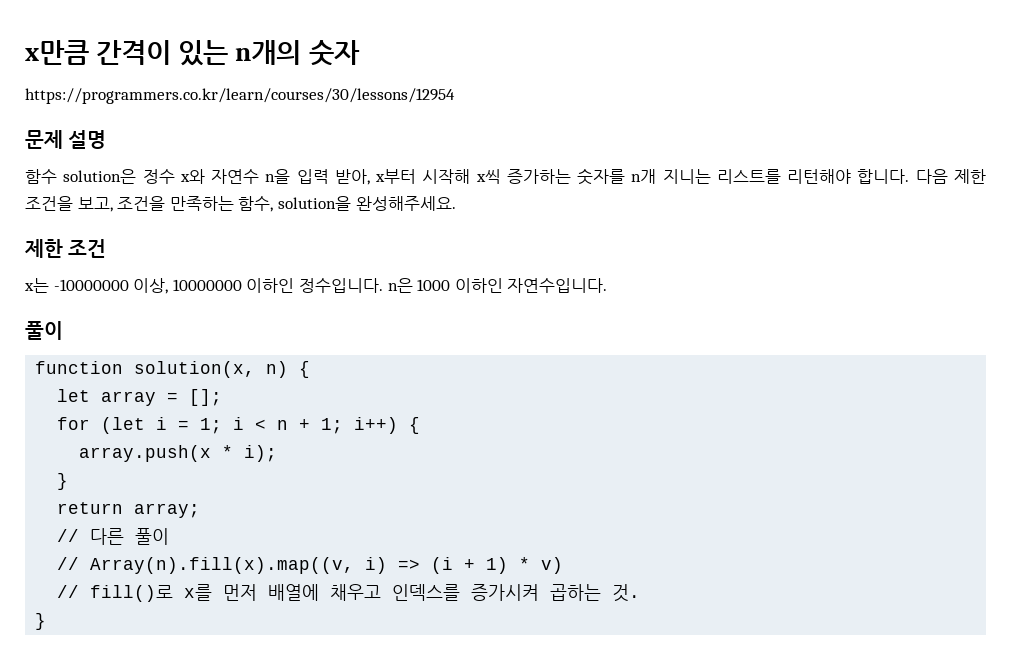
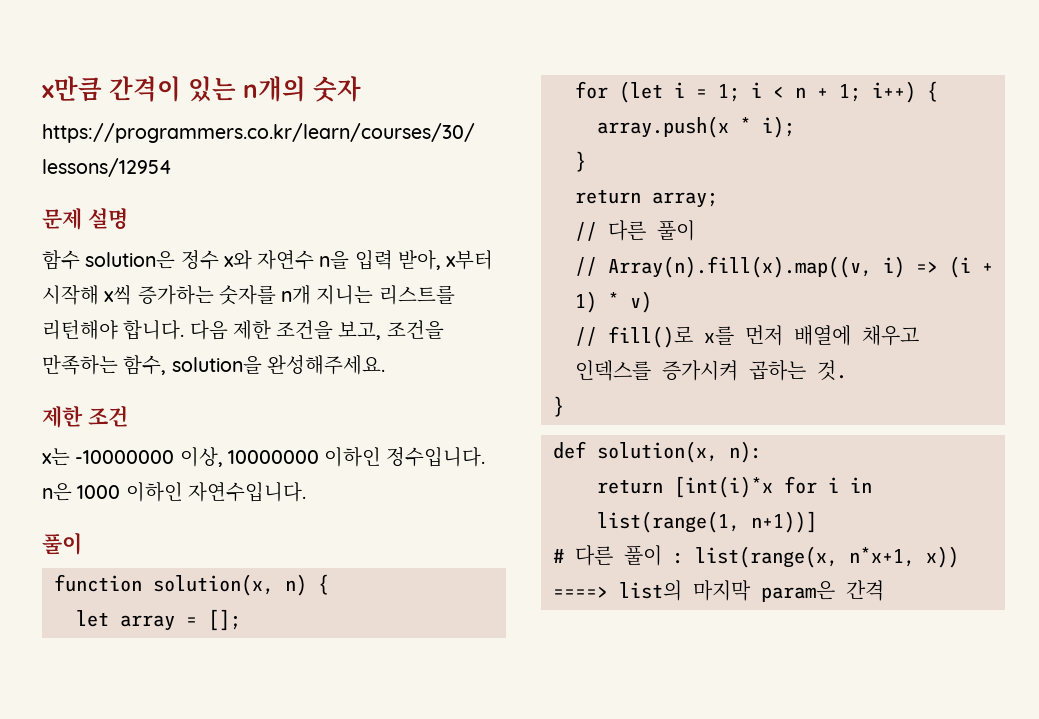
+ def solution(x, n):
+ return [int(i)*x for i in list(range(1, n+1))]
+ # 다른 풀이 : list(range(x, n*x+1, x)) ====> list의 마지막 param은 간격

